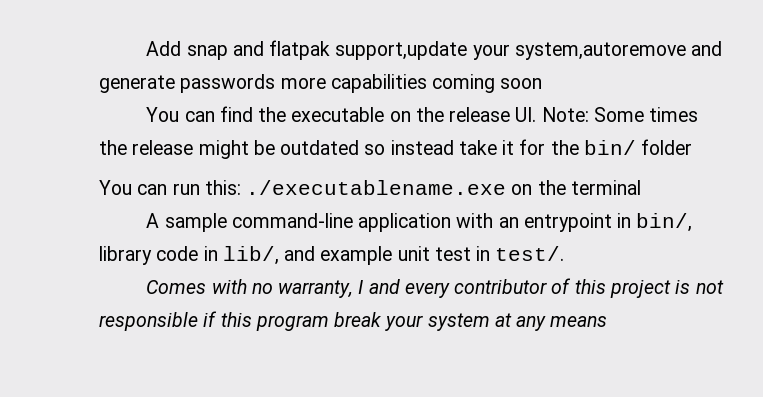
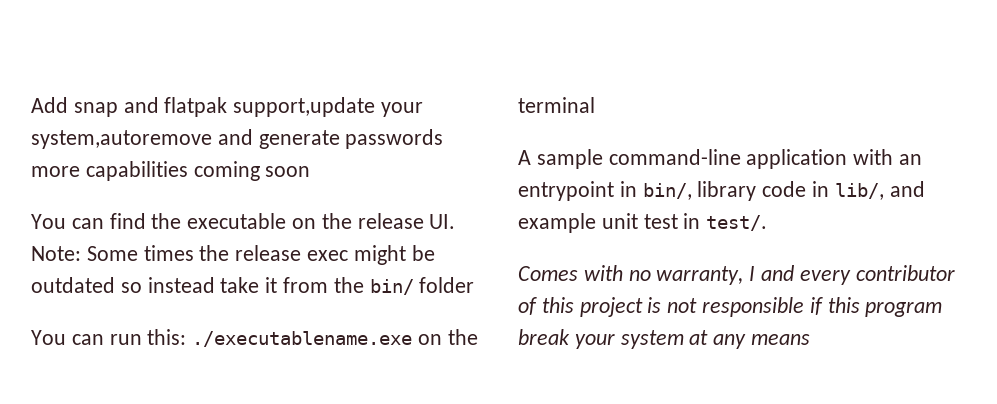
- You can find the executable on the release UI. Note: Some times the release might be outdated so instead take it for the bin/ folder
+ You can find the executable on the release UI. Note: Some times the release exec might be outdated so instead take it from the bin/ folder

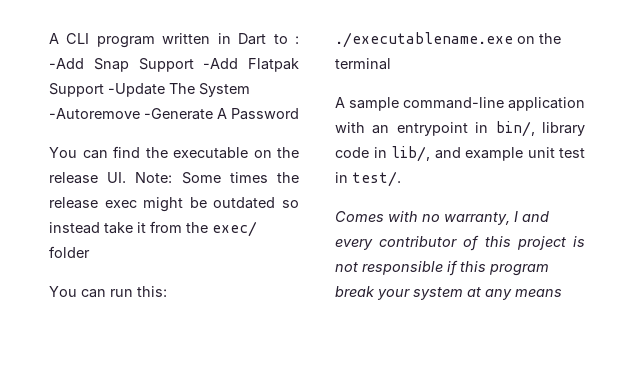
- Add snap and flatpak support,update your system,autoremove and generate passwords more capabilities coming soon
+ A CLI program written in Dart to : -Add Snap Support -Add Flatpak Support -Update The System -Autoremove -Generate A Password
- You can find the executable on the release UI. Note: Some times the release exec might be outdated so instead take it from the bin/ folder
+ You can find the executable on the release UI. Note: Some times the release exec might be outdated so instead take it from the exec/ folder

